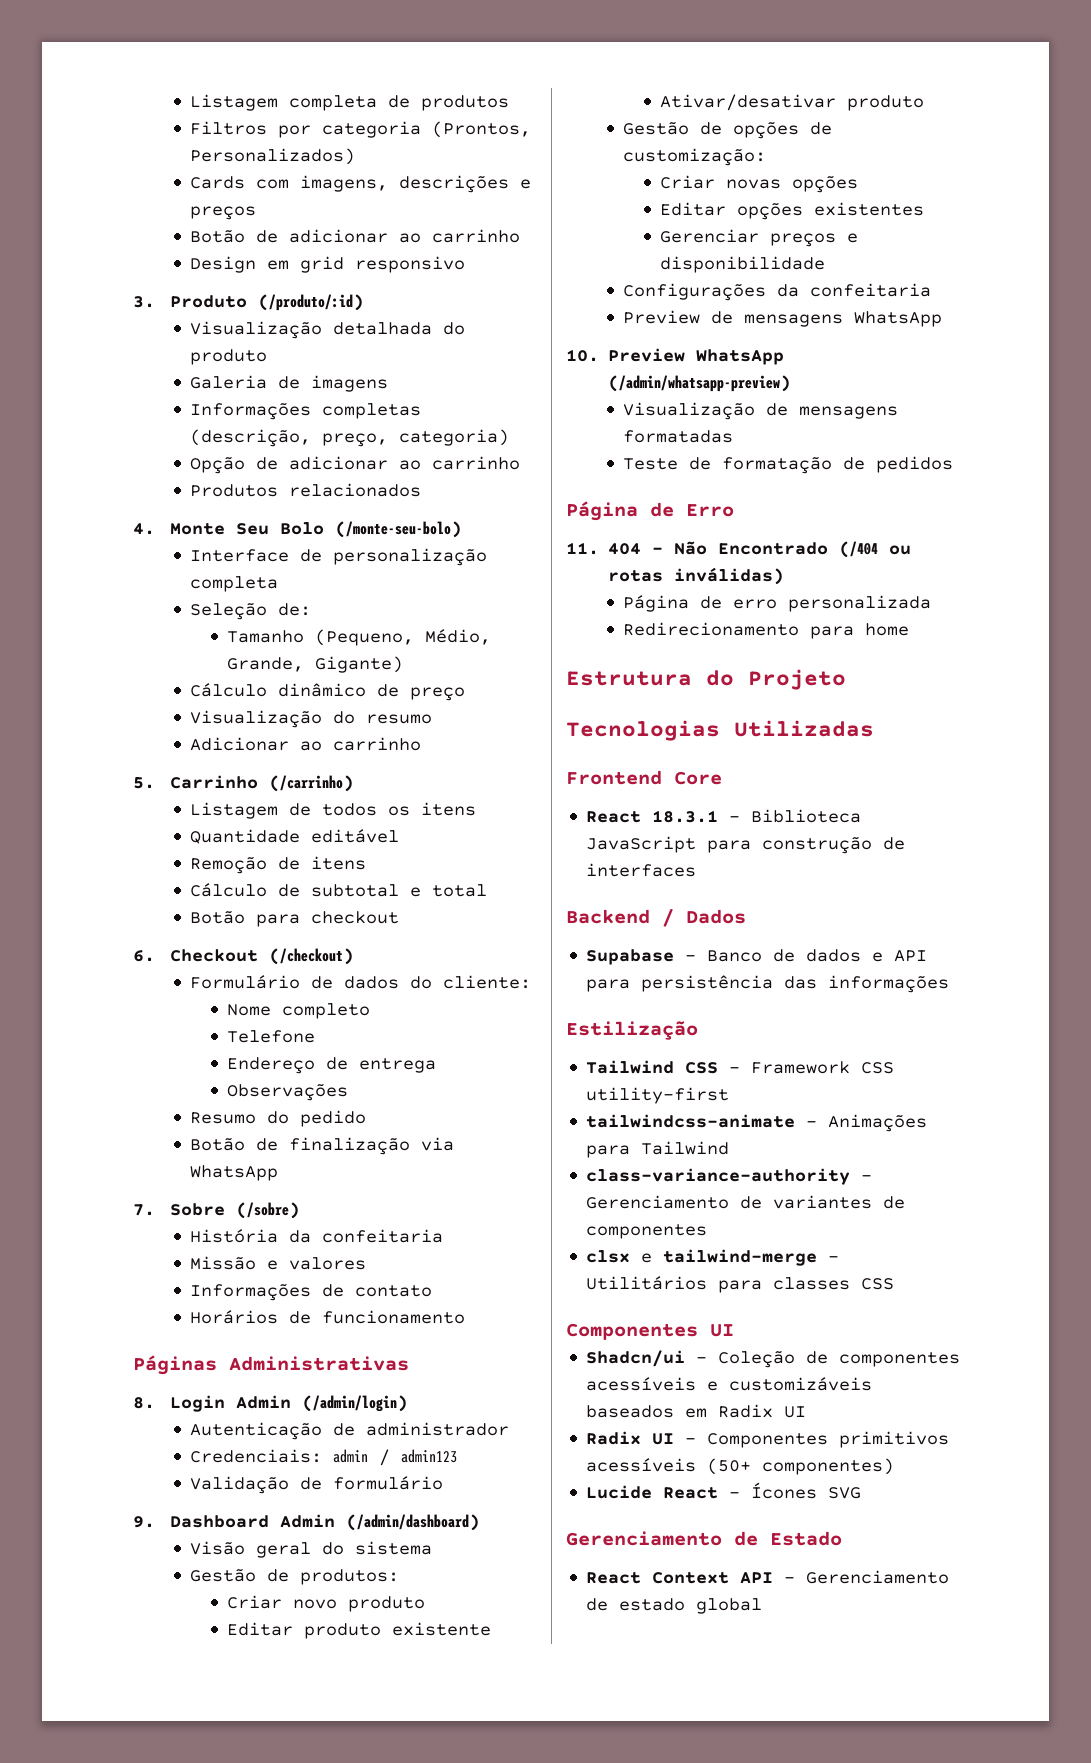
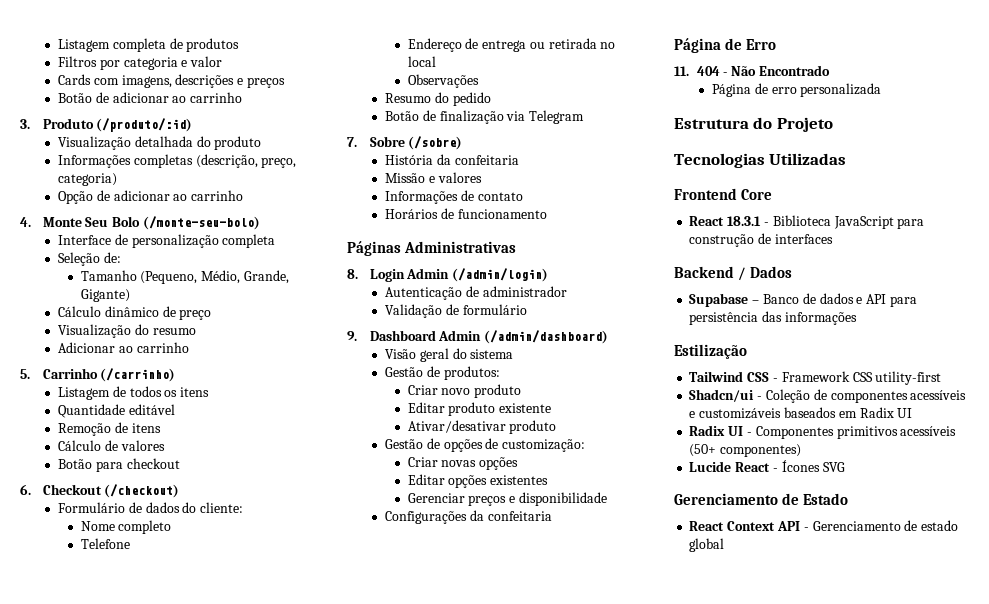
- Filtros por categoria (Prontos, Personalizados)
+ Filtros por categoria e valor
- Design em grid responsivo
- Galeria de imagens
- Produtos relacionados
- Cálculo de subtotal e total
+ Cálculo de valores
- Endereço de entrega
+ Endereço de entrega ou retirada no local
- Botão de finalização via WhatsApp
+ Botão de finalização via Telegram
- Credenciais: admin / admin123
- Preview de mensagens WhatsApp
- 10. Preview WhatsApp (/admin/whatsapp-preview)
- Visualização de mensagens formatadas
- Teste de formatação de pedidos
- 11. 404 - Não Encontrado (/404 ou rotas inválidas)
+ 11. 404 - Não Encontrado
- Redirecionamento para home
- tailwindcss-animate - Animações para Tailwind
- class-variance-authority - Gerenciamento de variantes de componentes
- clsx e tailwind-merge - Utilitários para classes CSS
- Componentes UI

